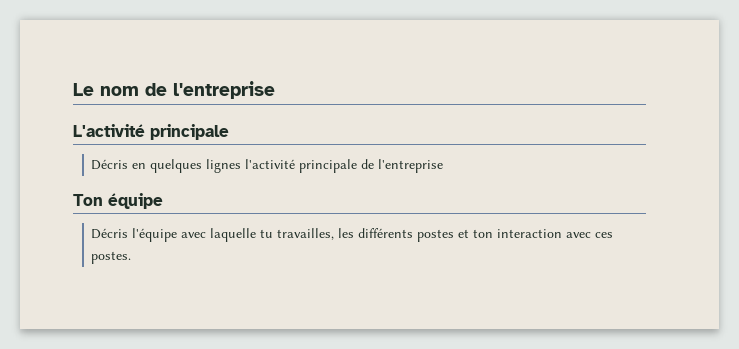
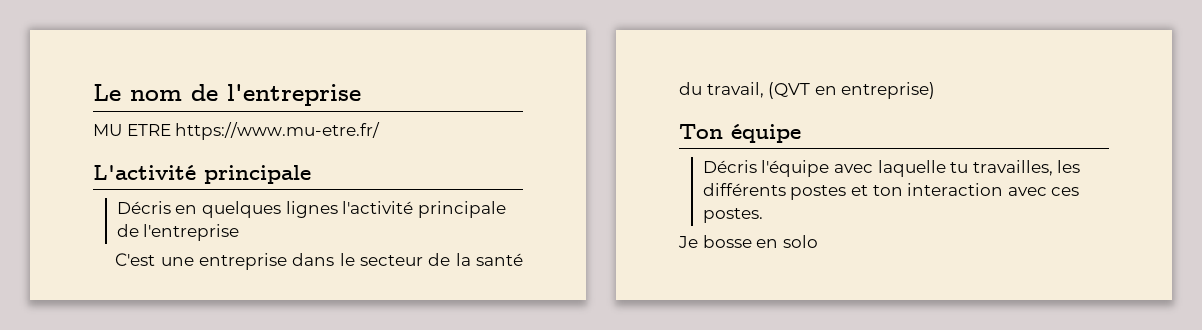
+ MU ETRE https://www.mu-etre.fr/
+ C'est une entreprise dans le secteur de la santé du travail, (QVT en entreprise)
+ Je bosse en solo

